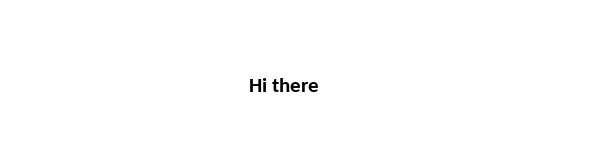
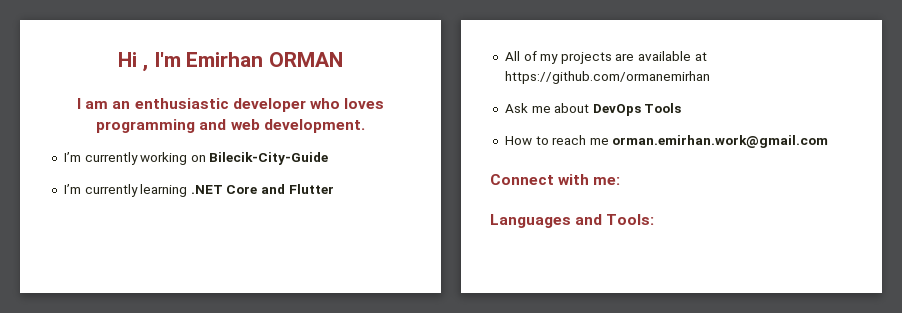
- Hi there
+ Hi , I'm Emirhan ORMAN
+ I am an enthusiastic developer who loves programming and web development.
+ I’m currently working on Bilecik-City-Guide
+ I’m currently learning .NET Core and Flutter
+ All of my projects are available at https://github.com/ormanemirhan
+ Ask me about DevOps Tools
+ How to reach me orman.emirhan.work@gmail.com
+ Connect with me:
+ Languages and Tools:

